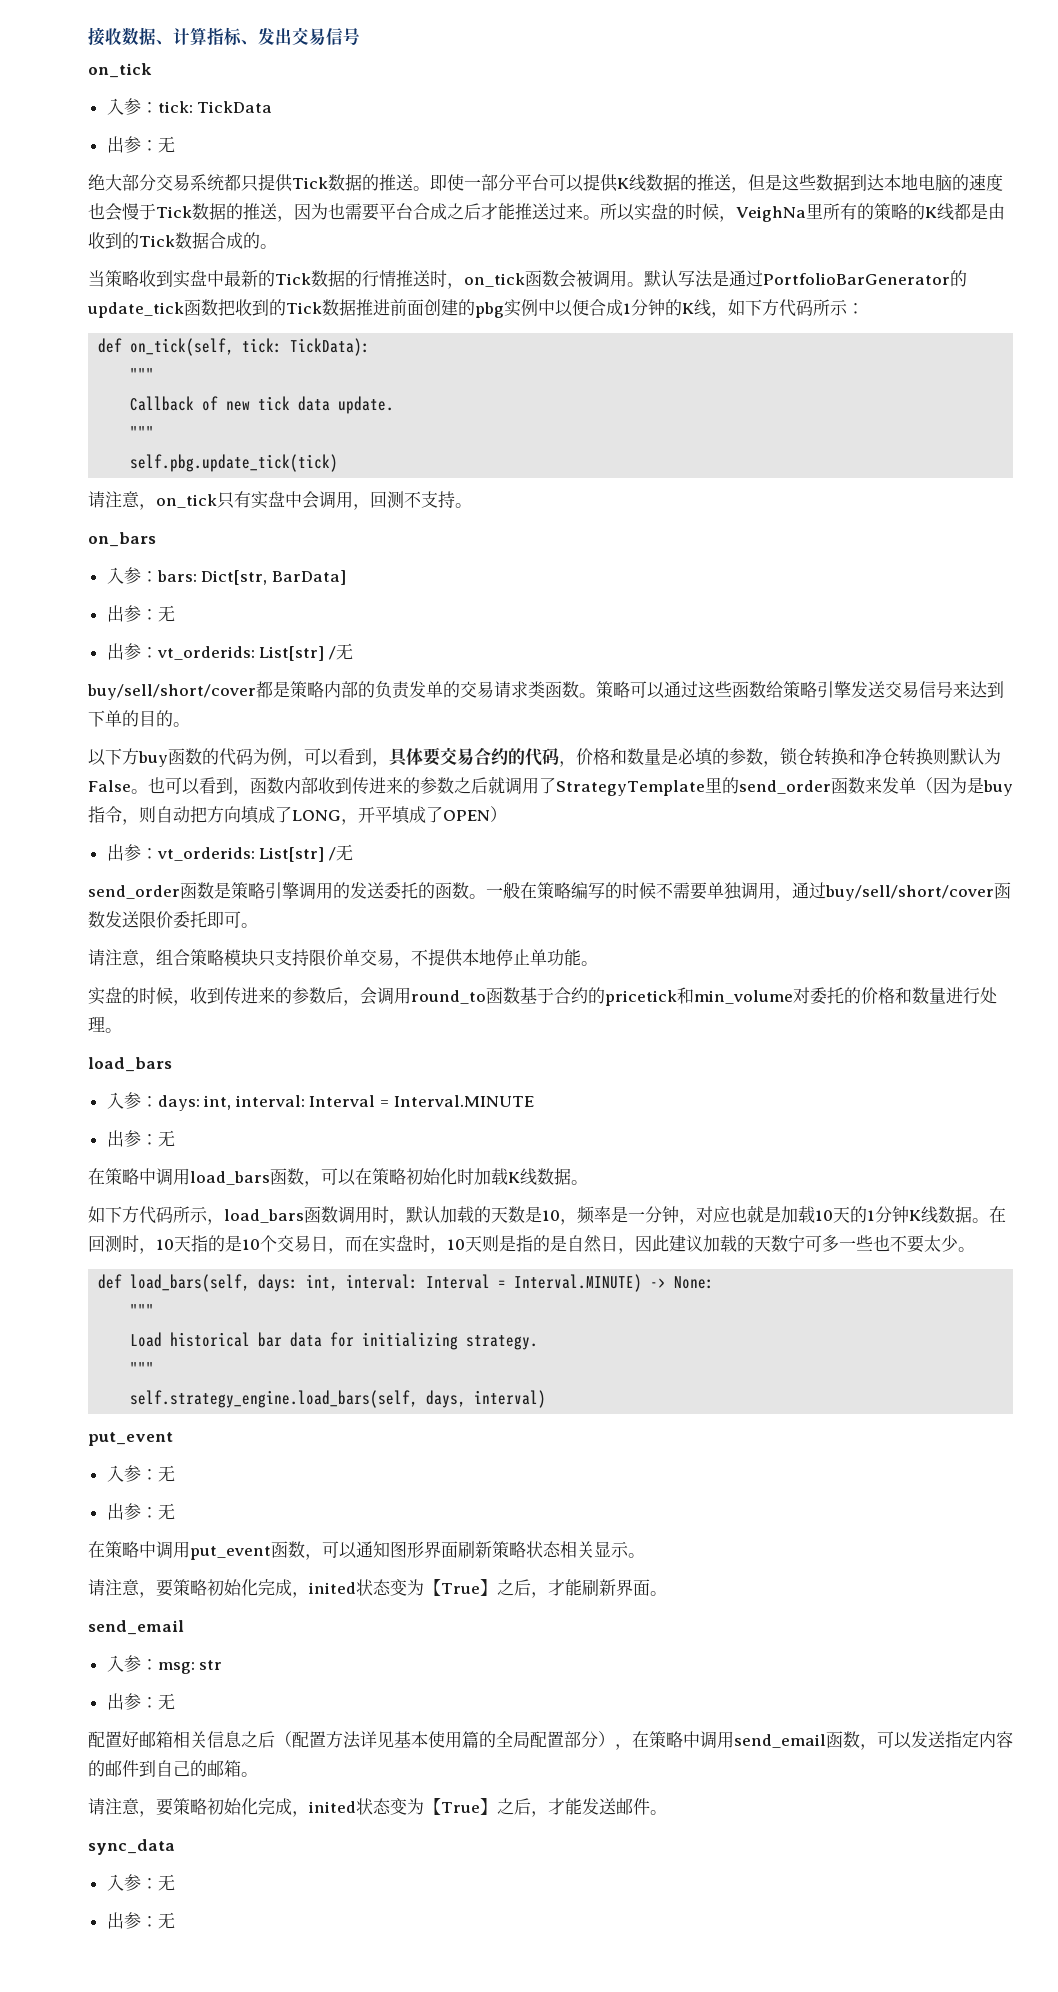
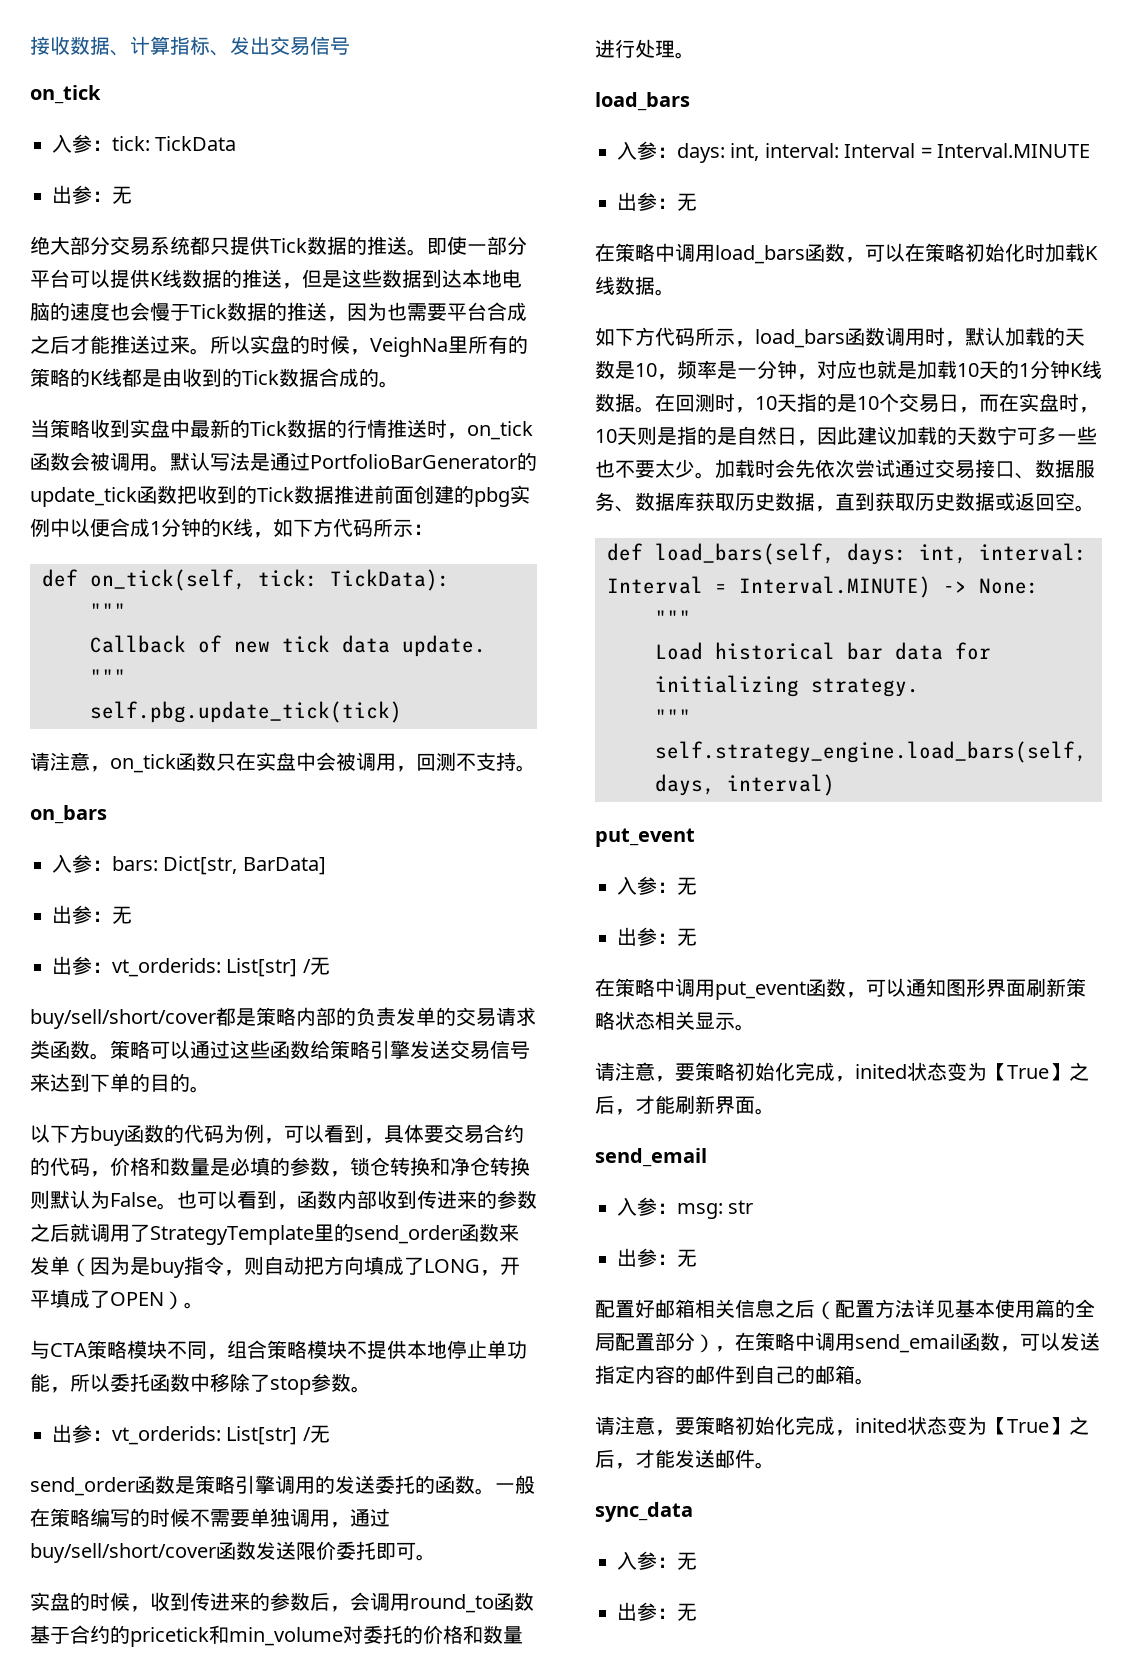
- 请注意，on_tick只有实盘中会调用，回测不支持。
+ 请注意，on_tick函数只在实盘中会被调用，回测不支持。
- 也可以看到，函数内部收到传进来的参数之后就调用了StrategyTemplate里的send_order函数来发单（因为是buy指令，则自动把方向填成了LONG，开平填成了OPEN）
+ 也可以看到，函数内部收到传进来的参数之后就调用了StrategyTemplate里的send_order函数来发单（因为是buy指令，则自动把方向填成了LONG，开平填成了OPEN）。
+ 与CTA策略模块不同，组合策略模块不提供本地停止单功能，所以委托函数中移除了stop参数。
- 请注意，组合策略模块只支持限价单交易，不提供本地停止单功能。
+ 加载时会先依次尝试通过交易接口、数据服务、数据库获取历史数据，直到获取历史数据或返回空。

